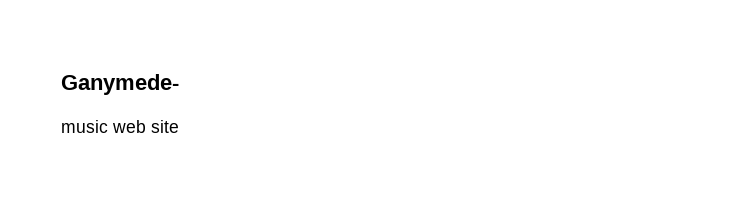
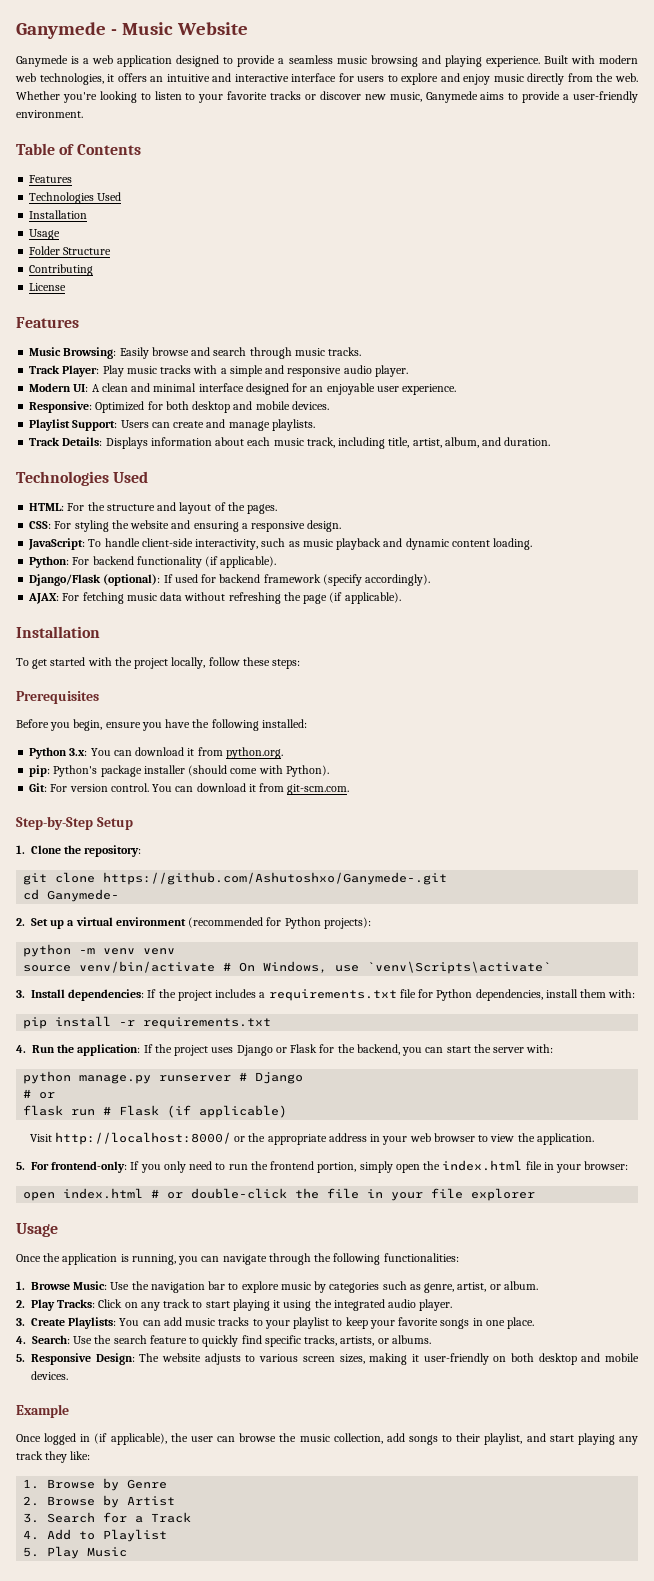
- Ganymede-
- music web site
+ Ganymede - Music Website
+ Ganymede is a web application designed to provide a seamless music browsing and playing experience. Built with modern web technologies, it offers an intuitive and interactive interface for users to explore and enjoy music directly from the web. Whether you're looking to listen to your favorite tracks or discover new music, Ganymede aims to provide a user-friendly environment.
+ Table of Contents
+ Features
+ Technologies Used
+ Installation
+ Usage
+ Folder Structure
+ Contributing
+ License
+ Features
+ Music Browsing: Easily browse and search through music tracks.
+ Track Player: Play music tracks with a simple and responsive audio player.
+ Modern UI: A clean and minimal interface designed for an enjoyable user experience.
+ Responsive: Optimized for both desktop and mobile devices.
+ Playlist Support: Users can create and manage playlists.
+ Track Details: Displays information about each music track, including title, artist, album, and duration.
+ Technologies Used
+ HTML: For the structure and layout of the pages.
+ CSS: For styling the website and ensuring a responsive design.
+ JavaScript: To handle client-side interactivity, such as music playback and dynamic content loading.
+ Python: For backend functionality (if applicable).
+ Django/Flask (optional): If used for backend framework (specify accordingly).
+ AJAX: For fetching music data without refreshing the page (if applicable).
+ Installation
+ To get started with the project locally, follow these steps:
+ Prerequisites
+ Before you begin, ensure you have the following installed:
+ Python 3.x: You can download it from python.org.
+ pip: Python's package installer (should come with Python).
+ Git: For version control. You can download it from git-scm.com.
+ Step-by-Step Setup
+ 1. Clone the repository:
+ git clone https://github.com/Ashutoshxo/Ganymede-.git
+ cd Ganymede-
+ 2. Set up a virtual environment (recommended for Python projects):
+ python -m venv venv
+ source venv/bin/activate # On Windows, use `venv\Scripts\activate`
+ 3. Install dependencies: If the project includes a requirements.txt file for Python dependencies, install them with:
+ pip install -r requirements.txt
+ 4. Run the application: If the project uses Django or Flask for the backend, you can start the server with:
+ python manage.py runserver # Django
+ # or
+ flask run # Flask (if applicable)
+ Visit http://localhost:8000/ or the appropriate address in your web browser to view the application.
+ 5. For frontend-only: If you only need to run the frontend portion, simply open the index.html file in your browser:
+ open index.html # or double-click the file in your file explorer
+ Usage
+ Once the application is running, you can navigate through the following functionalities:
+ 1. Browse Music: Use the navigation bar to explore music by categories such as genre, artist, or album.
+ 2. Play Tracks: Click on any track to start playing it using the integrated audio player.
+ 3. Create Playlists: You can add music tracks to your playlist to keep your favorite songs in one place.
+ 4. Search: Use the search feature to quickly find specific tracks, artists, or albums.
+ 5. Responsive Design: The website adjusts to various screen sizes, making it user-friendly on both desktop and mobile devices.
+ Example
+ Once logged in (if applicable), the user can browse the music collection, add songs to their playlist, and start playing any track they like:
+ 1. Browse by Genre
+ 2. Browse by Artist
+ 3. Search for a Track
+ 4. Add to Playlist
+ 5. Play Music

